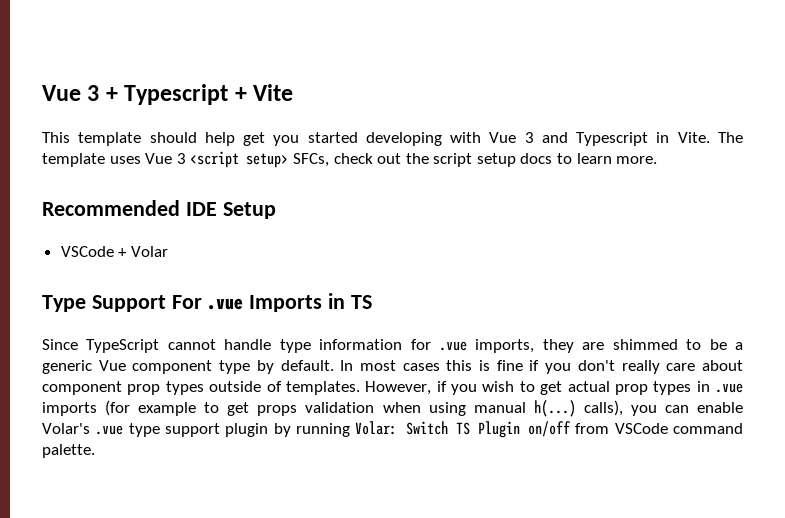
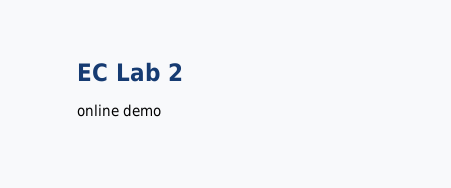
- Vue 3 + Typescript + Vite
- This template should help get you started developing with Vue 3 and Typescript in Vite. The template uses Vue 3 <script setup> SFCs, check out the script setup docs to learn more.
- Recommended IDE Setup
- VSCode + Volar
- Type Support For .vue Imports in TS
- Since TypeScript cannot handle type information for .vue imports, they are shimmed to be a generic Vue component type by default. In most cases this is fine if you don't really care about component prop types outside of templates. However, if you wish to get actual prop types in .vue imports (for example to get props validation when using manual h(...) calls), you can enable Volar's .vue type support plugin by running Volar: Switch TS Plugin on/off from VSCode command palette.
+ EC Lab 2
+ online demo

